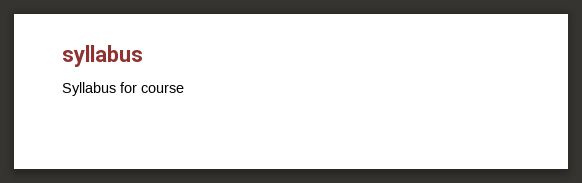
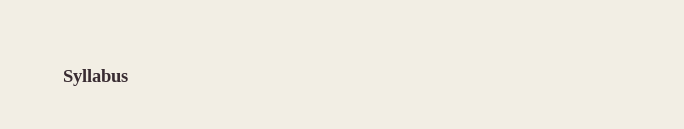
- syllabus
- Syllabus for course
+ Syllabus

